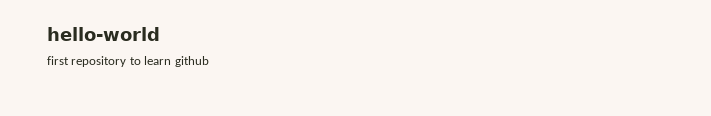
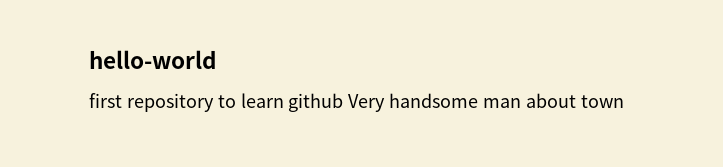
- first repository to learn github
+ first repository to learn github Very handsome man about town

